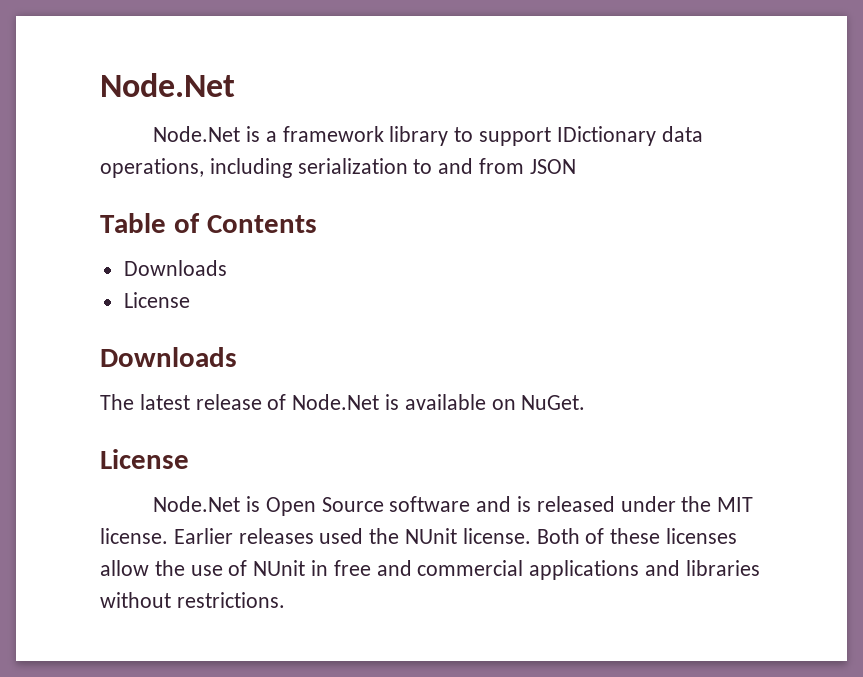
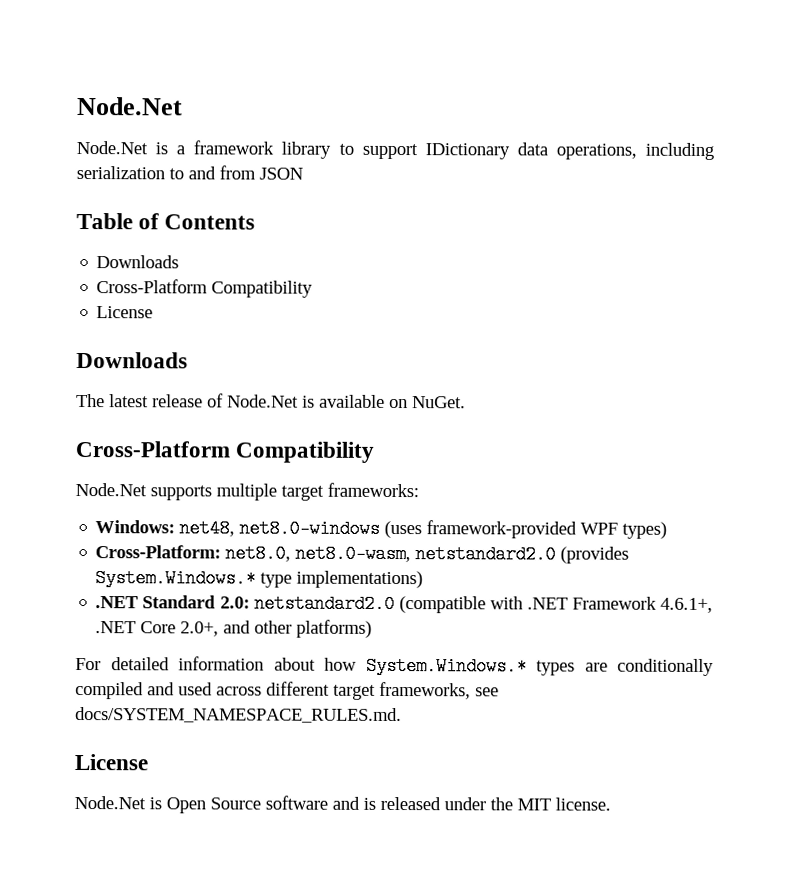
  Table of Contents
  Downloads
+ Cross-Platform Compatibility
  The latest release of Node.Net is available on NuGet.
+ Cross-Platform Compatibility
+ Node.Net supports multiple target frameworks:
+ Windows: net48, net8.0-windows (uses framework-provided WPF types)
+ Cross-Platform: net8.0, net8.0-wasm, netstandard2.0 (provides System.Windows.* type implementations)
+ .NET Standard 2.0: netstandard2.0 (compatible with .NET Framework 4.6.1+, .NET Core 2.0+, and other platforms)
+ For detailed information about how System.Windows.* types are conditionally compiled and used across different target frameworks, see docs/SYSTEM_NAMESPACE_RULES.md.
- Earlier releases used the NUnit license. Both of these licenses allow the use of NUnit in free and commercial applications and libraries without restrictions.

